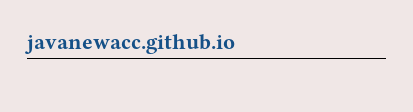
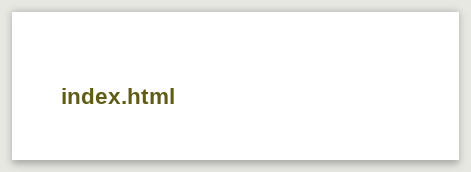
- javanewacc.github.io
+ index.html

